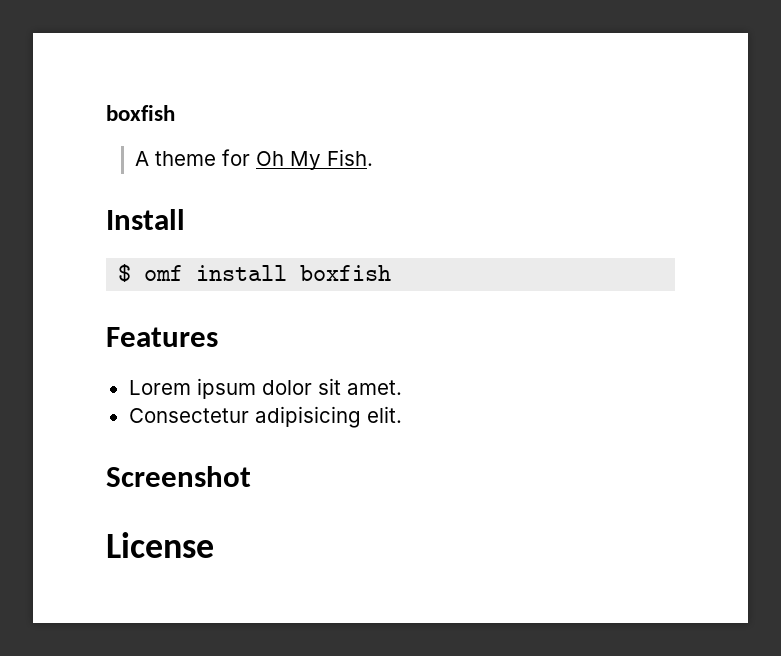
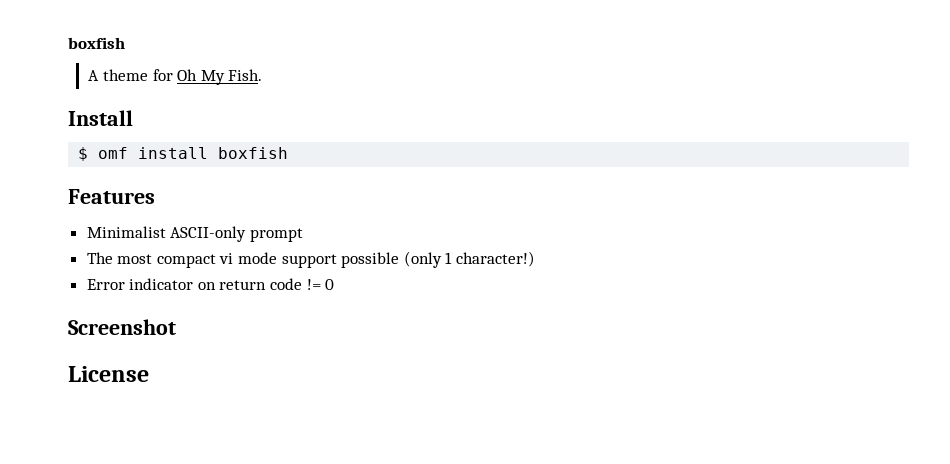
- Lorem ipsum dolor sit amet.
- Consectetur adipisicing elit.
+ Minimalist ASCII-only prompt
+ The most compact vi mode support possible (only 1 character!)
+ Error indicator on return code != 0

